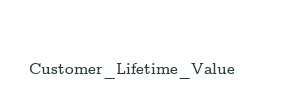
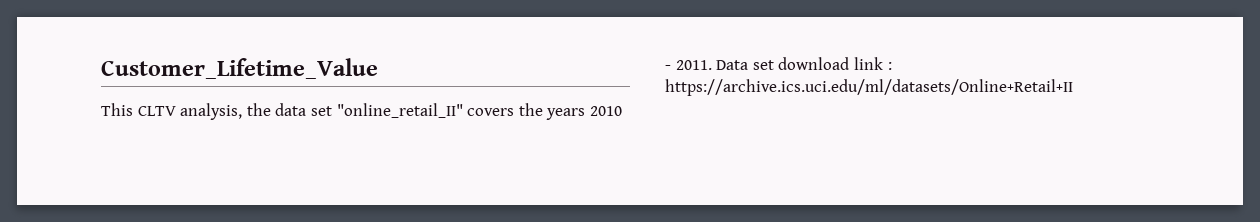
+ This CLTV analysis, the data set "online_retail_II" covers the years 2010 - 2011. Data set download link : https://archive.ics.uci.edu/ml/datasets/Online+Retail+II

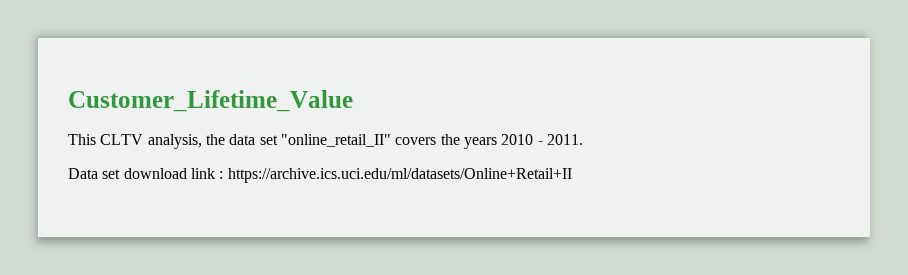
- This CLTV analysis, the data set "online_retail_II" covers the years 2010 - 2011. Data set download link : https://archive.ics.uci.edu/ml/datasets/Online+Retail+II
+ This CLTV analysis, the data set "online_retail_II" covers the years 2010 - 2011.
+ Data set download link : https://archive.ics.uci.edu/ml/datasets/Online+Retail+II

